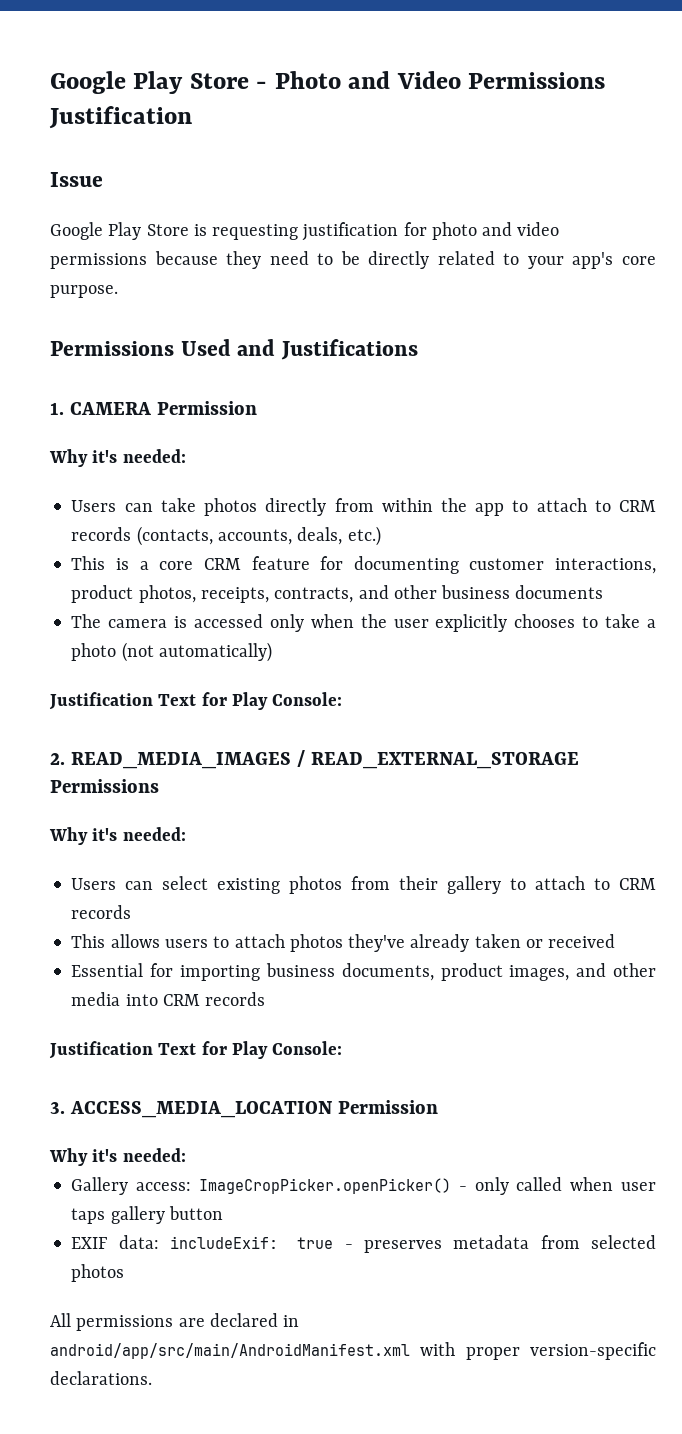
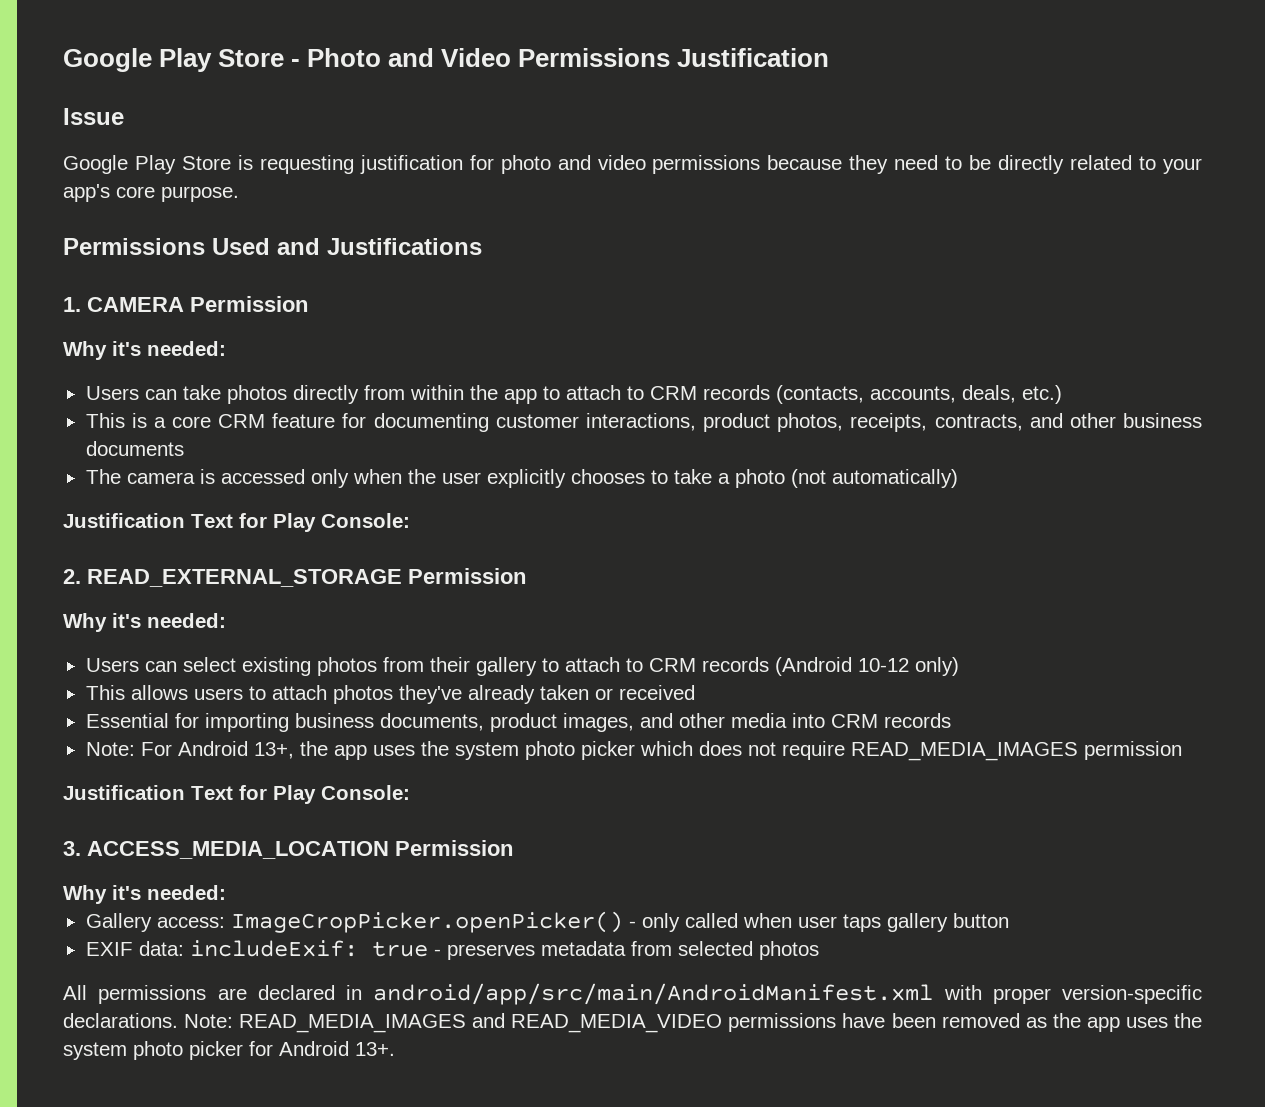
- 2. READ_MEDIA_IMAGES / READ_EXTERNAL_STORAGE Permissions
+ 2. READ_EXTERNAL_STORAGE Permission
- Users can select existing photos from their gallery to attach to CRM records
+ Users can select existing photos from their gallery to attach to CRM records (Android 10-12 only)
+ Note: For Android 13+, the app uses the system photo picker which does not require READ_MEDIA_IMAGES permission
+ Note: READ_MEDIA_IMAGES and READ_MEDIA_VIDEO permissions have been removed as the app uses the system photo picker for Android 13+.

